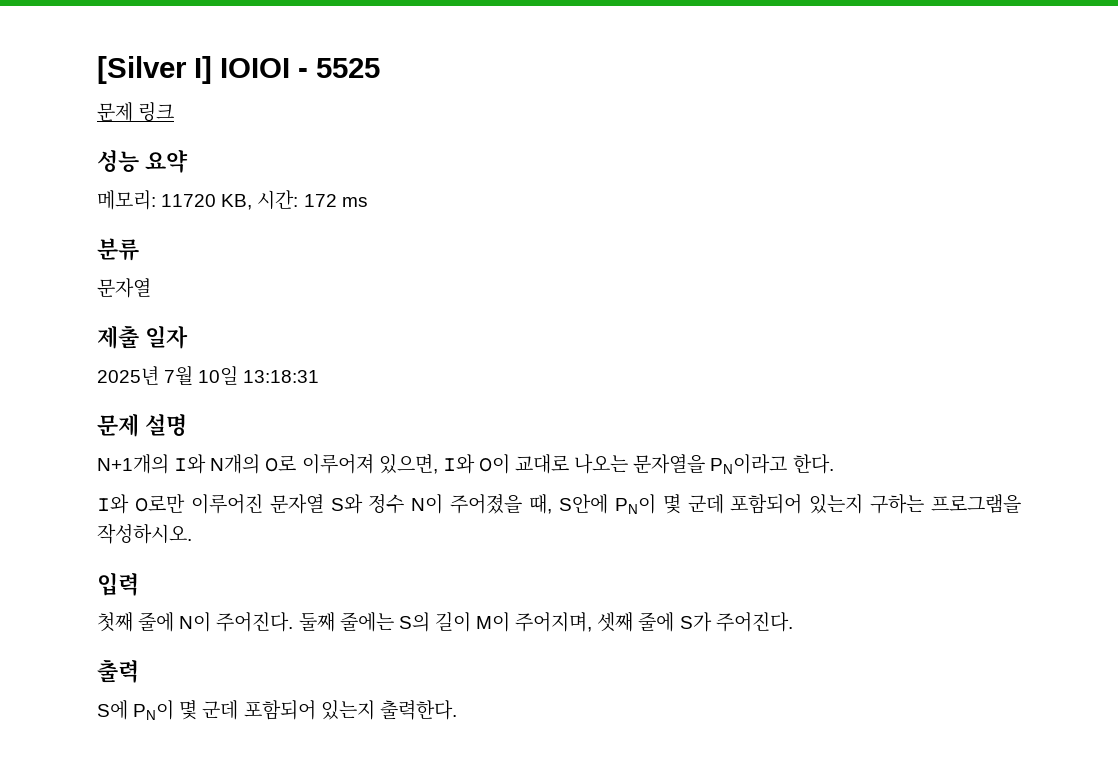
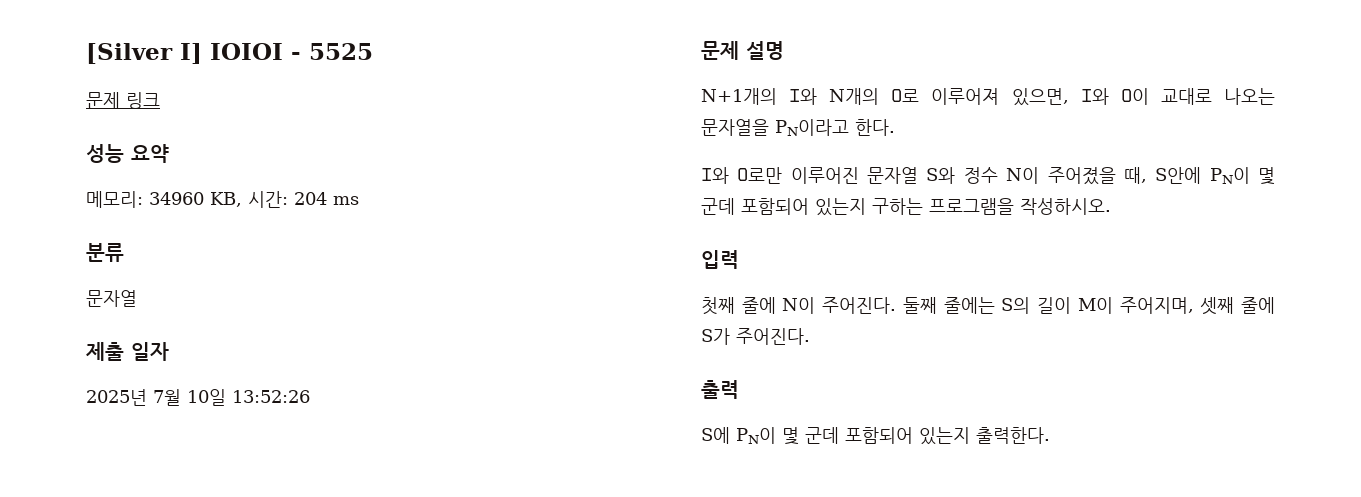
- 메모리: 11720 KB, 시간: 172 ms
+ 메모리: 34960 KB, 시간: 204 ms
- 2025년 7월 10일 13:18:31
+ 2025년 7월 10일 13:52:26

